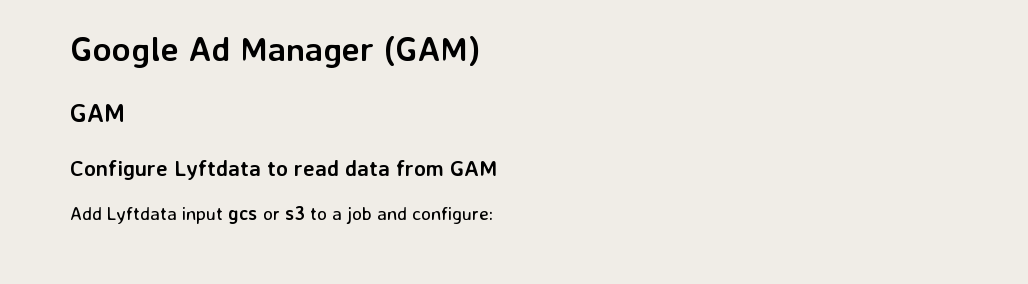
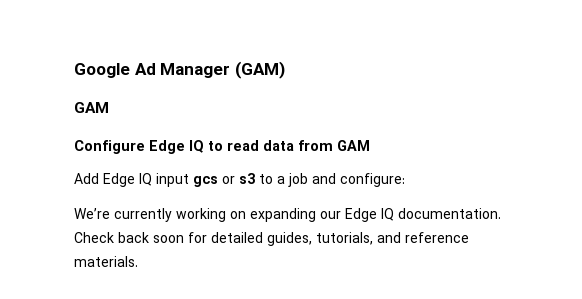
- Configure Lyftdata to read data from GAM
+ Configure Edge IQ to read data from GAM
- Add Lyftdata input gcs or s3 to a job and configure:
+ Add Edge IQ input gcs or s3 to a job and configure:
+ We’re currently working on expanding our Edge IQ documentation. Check back soon for detailed guides, tutorials, and reference materials.

